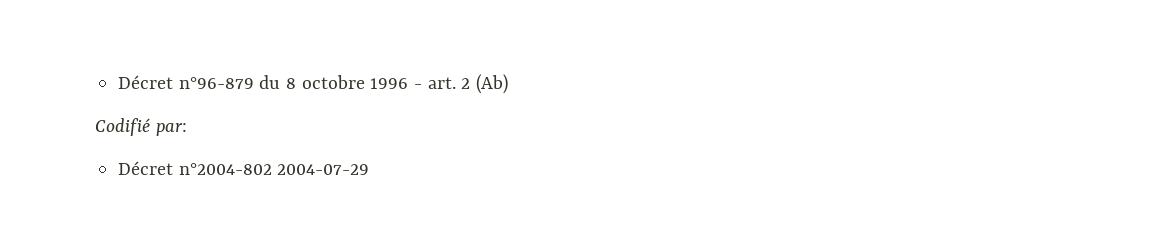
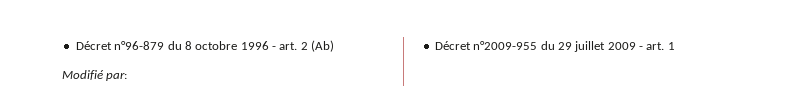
- Codifié par:
+ Modifié par:
- Décret n°2004-802 2004-07-29
+ Décret n°2009-955 du 29 juillet 2009 - art. 1

